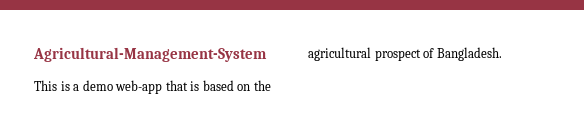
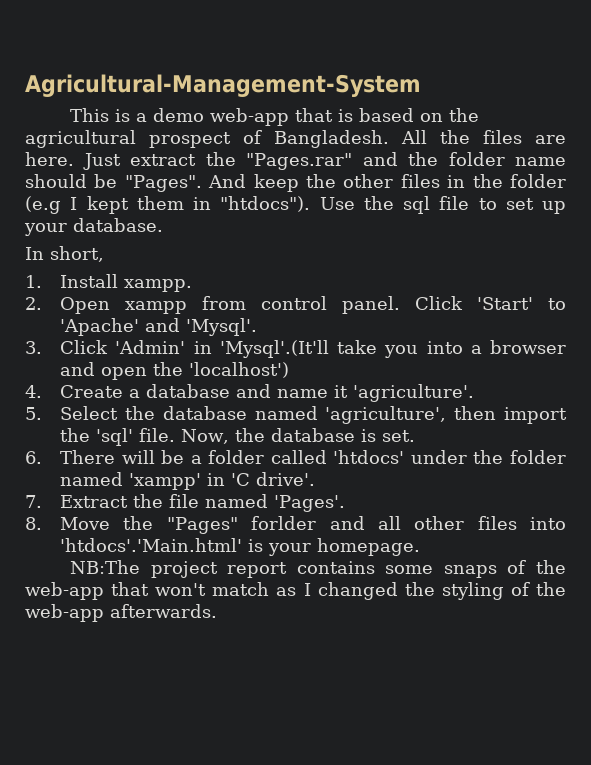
+ All the files are here. Just extract the "Pages.rar" and the folder name should be "Pages". And keep the other files in the folder (e.g I kept them in "htdocs"). Use the sql file to set up your database.
+ In short,
+ 1. Install xampp.
+ 2. Open xampp from control panel. Click 'Start' to 'Apache' and 'Mysql'.
+ 3. Click 'Admin' in 'Mysql'.(It'll take you into a browser and open the 'localhost')
+ 4. Create a database and name it 'agriculture'.
+ 5. Select the database named 'agriculture', then import the 'sql' file. Now, the database is set.
+ 6. There will be a folder called 'htdocs' under the folder named 'xampp' in 'C drive'.
+ 7. Extract the file named 'Pages'.
+ 8. Move the "Pages" forlder and all other files into 'htdocs'.'Main.html' is your homepage.
+ NB:The project report contains some snaps of the web-app that won't match as I changed the styling of the web-app afterwards.

